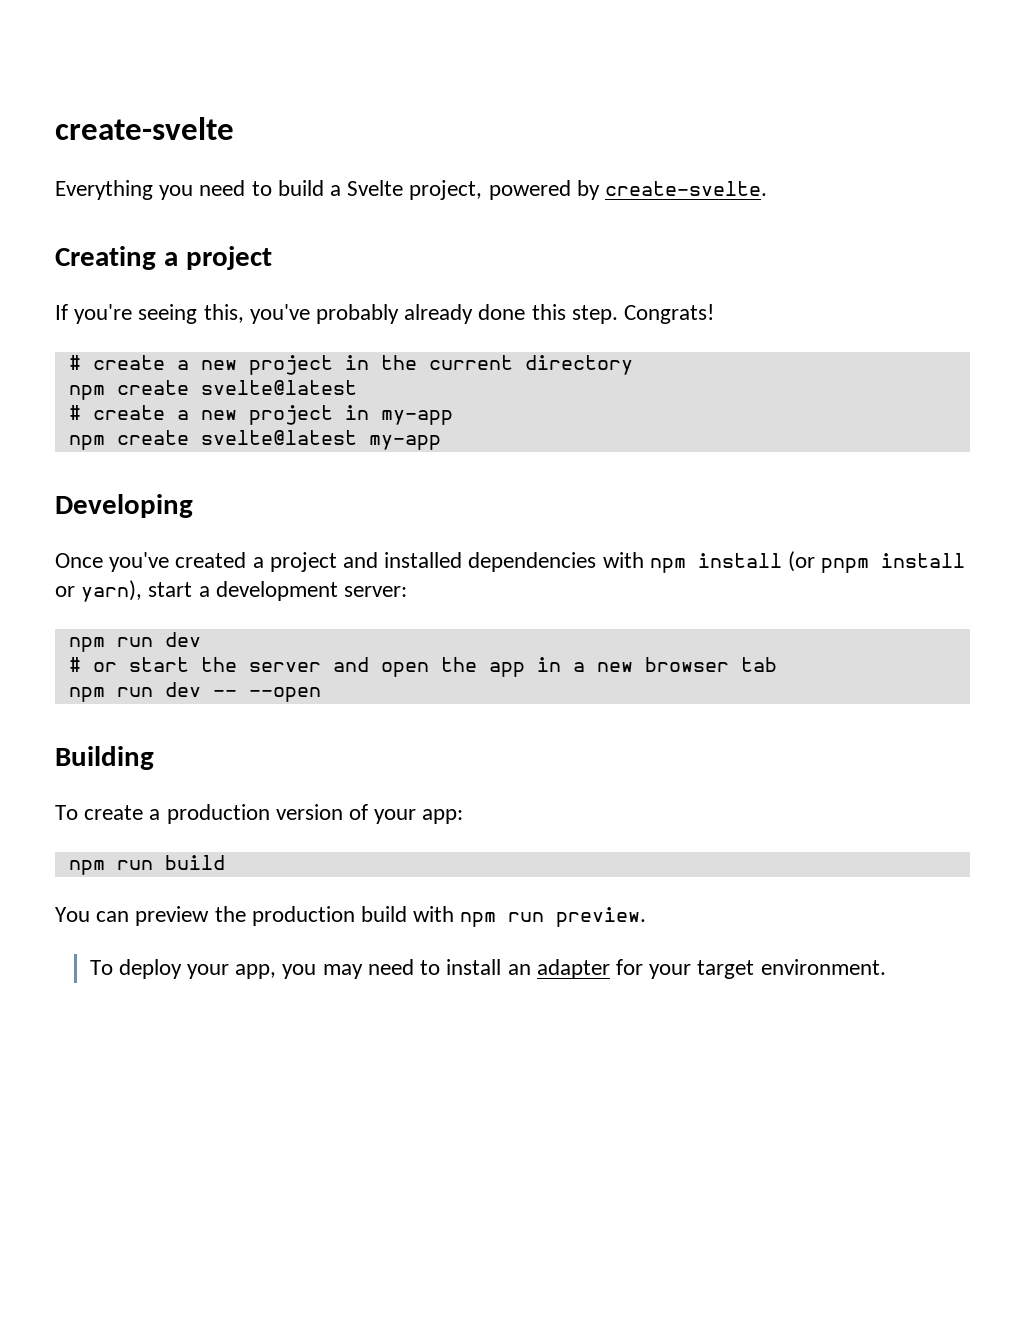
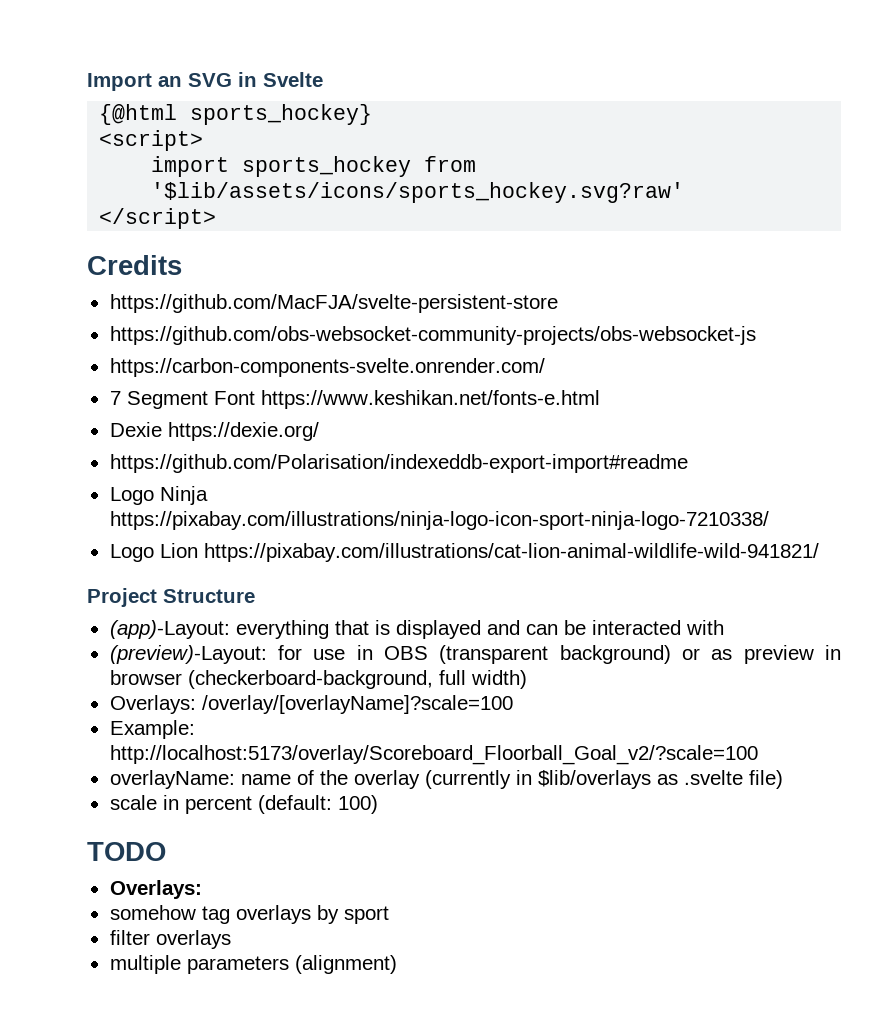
- create-svelte
- Everything you need to build a Svelte project, powered by create-svelte.
- Creating a project
- If you're seeing this, you've probably already done this step. Congrats!
- # create a new project in the current directory
- npm create svelte@latest
- # create a new project in my-app
- npm create svelte@latest my-app
- Developing
- Once you've created a project and installed dependencies with npm install (or pnpm install or yarn), start a development server:
- npm run dev
- # or start the server and open the app in a new browser tab
- npm run dev -- --open
- Building
- To create a production version of your app:
- npm run build
- You can preview the production build with npm run preview.
- To deploy your app, you may need to install an adapter for your target environment.
+ Import an SVG in Svelte
+ {@html sports_hockey}
+ <script>
+ import sports_hockey from '$lib/assets/icons/sports_hockey.svg?raw'
+ </script>
+ Credits
+ https://github.com/MacFJA/svelte-persistent-store
+ https://github.com/obs-websocket-community-projects/obs-websocket-js
+ https://carbon-components-svelte.onrender.com/
+ 7 Segment Font https://www.keshikan.net/fonts-e.html
+ Dexie https://dexie.org/
+ https://github.com/Polarisation/indexeddb-export-import#readme
+ Logo Ninja https://pixabay.com/illustrations/ninja-logo-icon-sport-ninja-logo-7210338/
+ Logo Lion https://pixabay.com/illustrations/cat-lion-animal-wildlife-wild-941821/
+ Project Structure
+ (app)-Layout: everything that is displayed and can be interacted with
+ (preview)-Layout: for use in OBS (transparent background) or as preview in browser (checkerboard-background, full width)
+ Overlays: /overlay/[overlayName]?scale=100
+ Example: http://localhost:5173/overlay/Scoreboard_Floorball_Goal_v2/?scale=100
+ overlayName: name of the overlay (currently in $lib/overlays as .svelte file)
+ scale in percent (default: 100)
+ TODO
+ Overlays:
+ somehow tag overlays by sport
+ filter overlays
+ multiple parameters (alignment)

